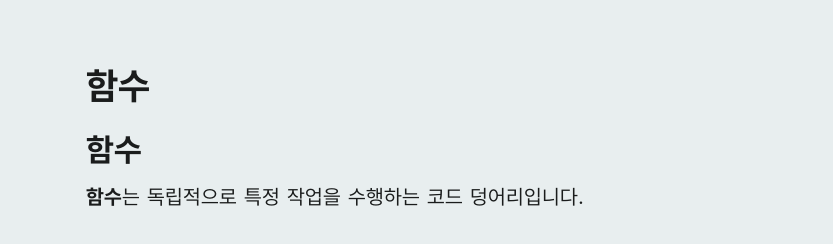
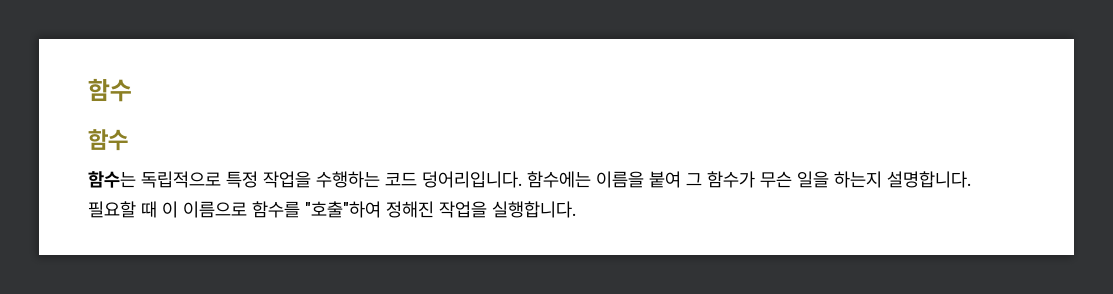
+ 함수에는 이름을 붙여 그 함수가 무슨 일을 하는지 설명합니다. 필요할 때 이 이름으로 함수를 "호출"하여 정해진 작업을 실행합니다.

